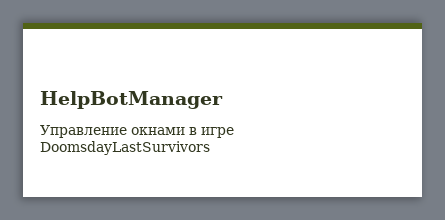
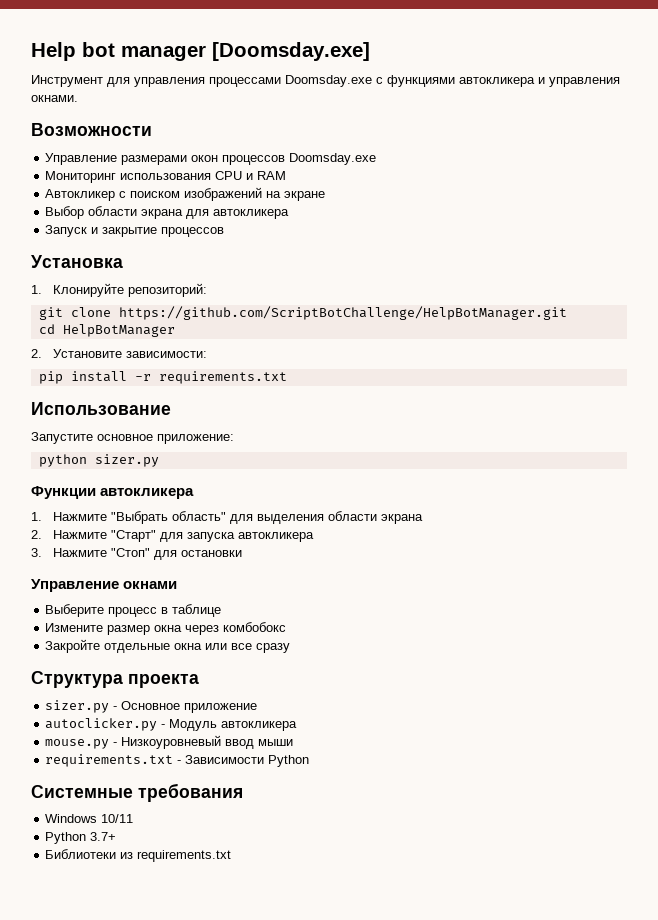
- HelpBotManager
- Управление окнами в игре DoomsdayLastSurvivors
+ Help bot manager [Doomsday.exe]
+ Инструмент для управления процессами Doomsday.exe с функциями автокликера и управления окнами.
+ Возможности
+ Управление размерами окон процессов Doomsday.exe
+ Мониторинг использования CPU и RAM
+ Автокликер с поиском изображений на экране
+ Выбор области экрана для автокликера
+ Запуск и закрытие процессов
+ Установка
+ 1. Клонируйте репозиторий:
+ git clone https://github.com/ScriptBotChallenge/HelpBotManager.git
+ cd HelpBotManager
+ 2. Установите зависимости:
+ pip install -r requirements.txt
+ Использование
+ Запустите основное приложение:
+ python sizer.py
+ Функции автокликера
+ 1. Нажмите "Выбрать область" для выделения области экрана
+ 2. Нажмите "Старт" для запуска автокликера
+ 3. Нажмите "Стоп" для остановки
+ Управление окнами
+ Выберите процесс в таблице
+ Измените размер окна через комбобокс
+ Закройте отдельные окна или все сразу
+ Структура проекта
+ sizer.py - Основное приложение
+ autoclicker.py - Модуль автокликера
+ mouse.py - Низкоуровневый ввод мыши
+ requirements.txt - Зависимости Python
+ Системные требования
+ Windows 10/11
+ Python 3.7+
+ Библиотеки из requirements.txt

